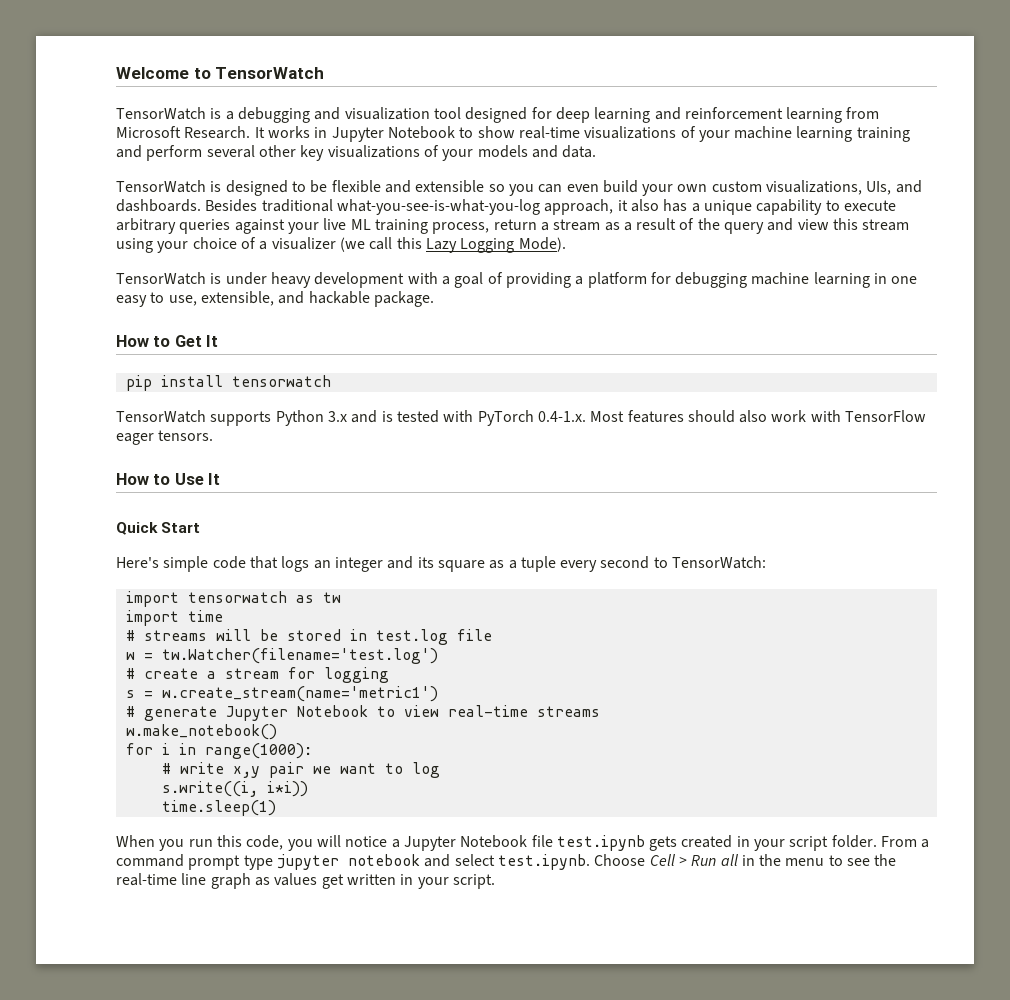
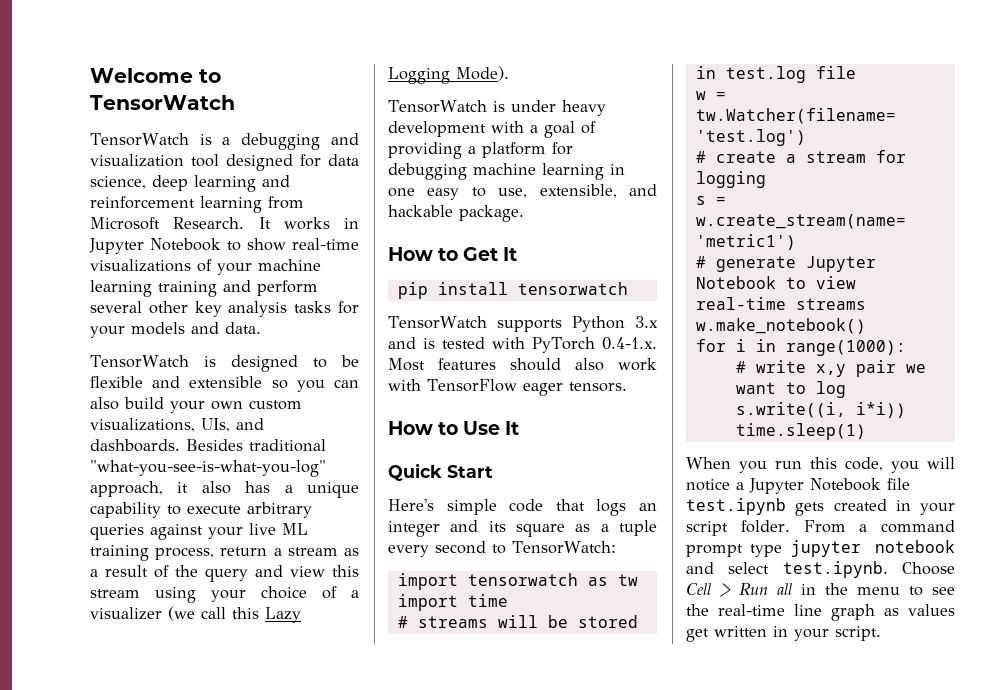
- TensorWatch is a debugging and visualization tool designed for deep learning and reinforcement learning from Microsoft Research.
+ TensorWatch is a debugging and visualization tool designed for data science, deep learning and reinforcement learning from Microsoft Research.
- It works in Jupyter Notebook to show real-time visualizations of your machine learning training and perform several other key visualizations of your models and data.
+ It works in Jupyter Notebook to show real-time visualizations of your machine learning training and perform several other key analysis tasks for your models and data.
- TensorWatch is designed to be flexible and extensible so you can even build your own custom visualizations, UIs, and dashboards.
+ TensorWatch is designed to be flexible and extensible so you can also build your own custom visualizations, UIs, and dashboards.
- Besides traditional what-you-see-is-what-you-log approach, it also has a unique capability to execute arbitrary queries against your live ML training process, return a stream as a result of the query and view this stream using your choice of a visualizer (we call this Lazy Logging Mode).
+ Besides traditional "what-you-see-is-what-you-log" approach, it also has a unique capability to execute arbitrary queries against your live ML training process, return a stream as a result of the query and view this stream using your choice of a visualizer (we call this Lazy Logging Mode).

